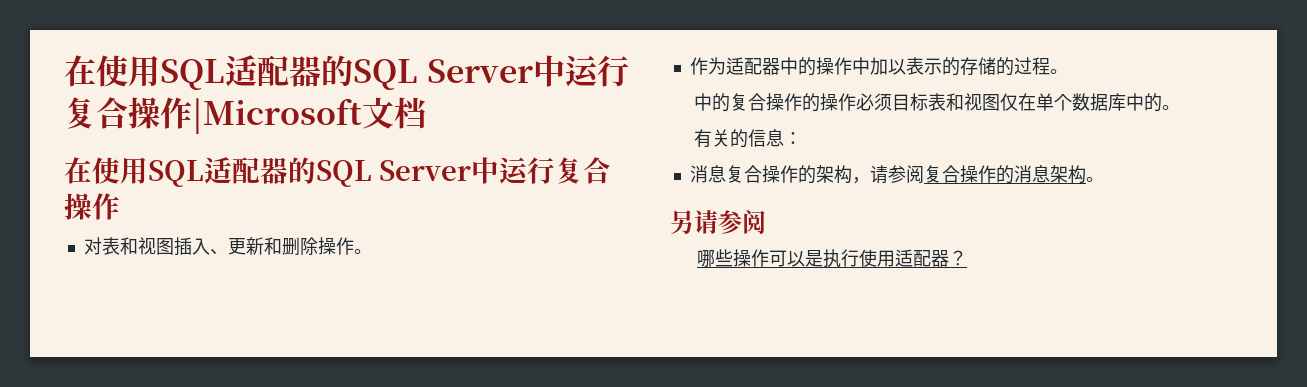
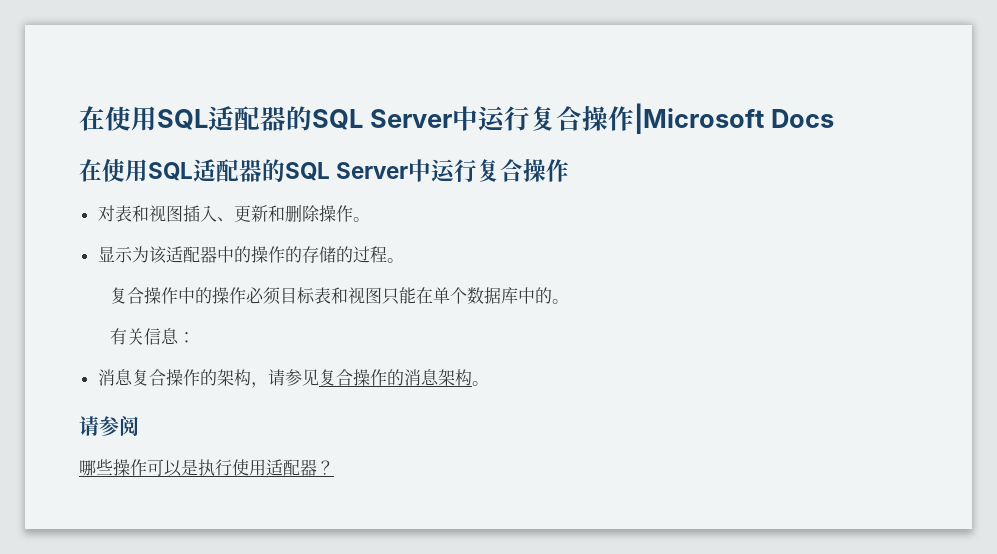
- 在使用SQL适配器的SQL Server中运行复合操作|Microsoft文档
+ 在使用SQL适配器的SQL Server中运行复合操作|Microsoft Docs
- 作为适配器中的操作中加以表示的存储的过程。
+ 显示为该适配器中的操作的存储的过程。
- 中的复合操作的操作必须目标表和视图仅在单个数据库中的。
+ 复合操作中的操作必须目标表和视图只能在单个数据库中的。
- 有关的信息：
+ 有关信息：
- 消息复合操作的架构，请参阅复合操作的消息架构。
+ 消息复合操作的架构，请参见复合操作的消息架构。
- 另请参阅
+ 请参阅

